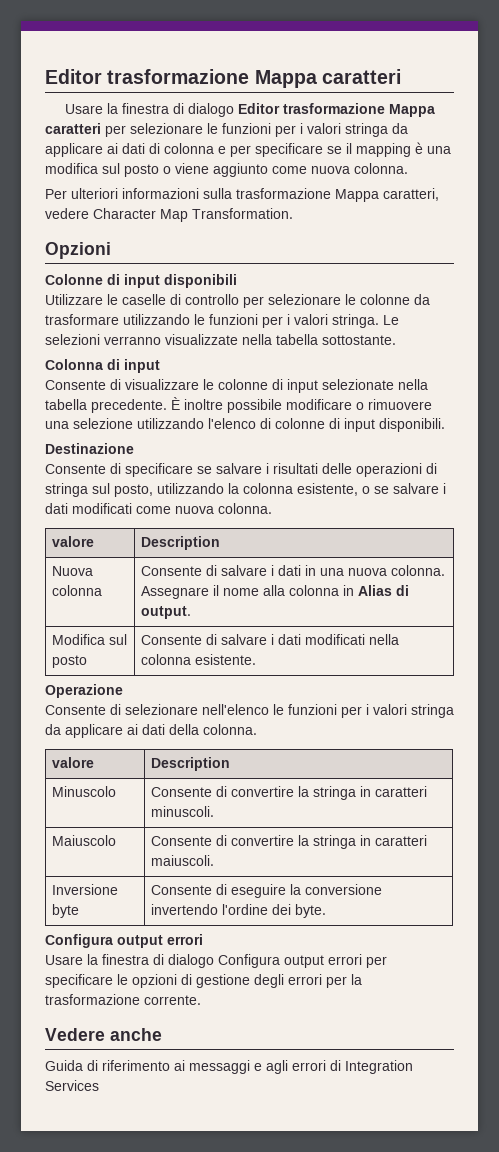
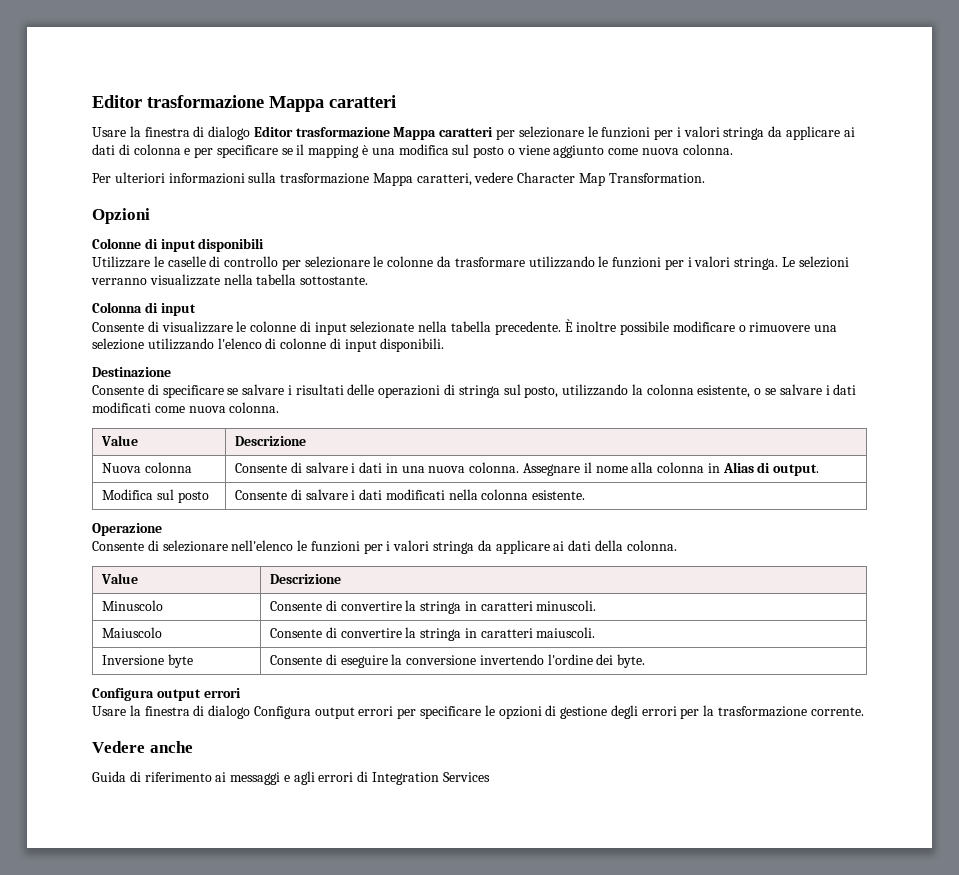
  Consente di specificare se salvare i risultati delle operazioni di stringa sul posto, utilizzando la colonna esistente, o se salvare i dati modificati come nuova colonna.
- valore | Description
+ Value | Descrizione
  Consente di selezionare nell'elenco le funzioni per i valori stringa da applicare ai dati della colonna.
- valore | Description
+ Value | Descrizione

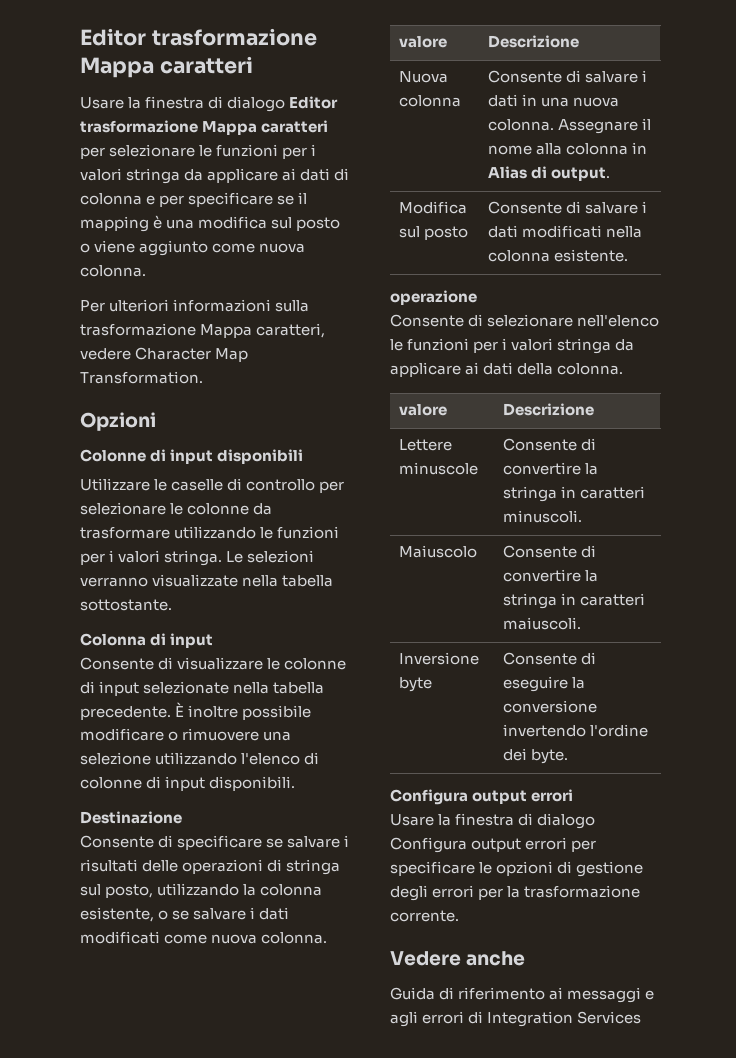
  Consente di specificare se salvare i risultati delle operazioni di stringa sul posto, utilizzando la colonna esistente, o se salvare i dati modificati come nuova colonna.
- Value | Descrizione
+ valore | Descrizione
- Operazione
+ operazione
  Consente di selezionare nell'elenco le funzioni per i valori stringa da applicare ai dati della colonna.
- Value | Descrizione
- Minuscolo | Consente di convertire la stringa in caratteri minuscoli.
+ valore | Descrizione
+ Lettere minuscole | Consente di convertire la stringa in caratteri minuscoli.

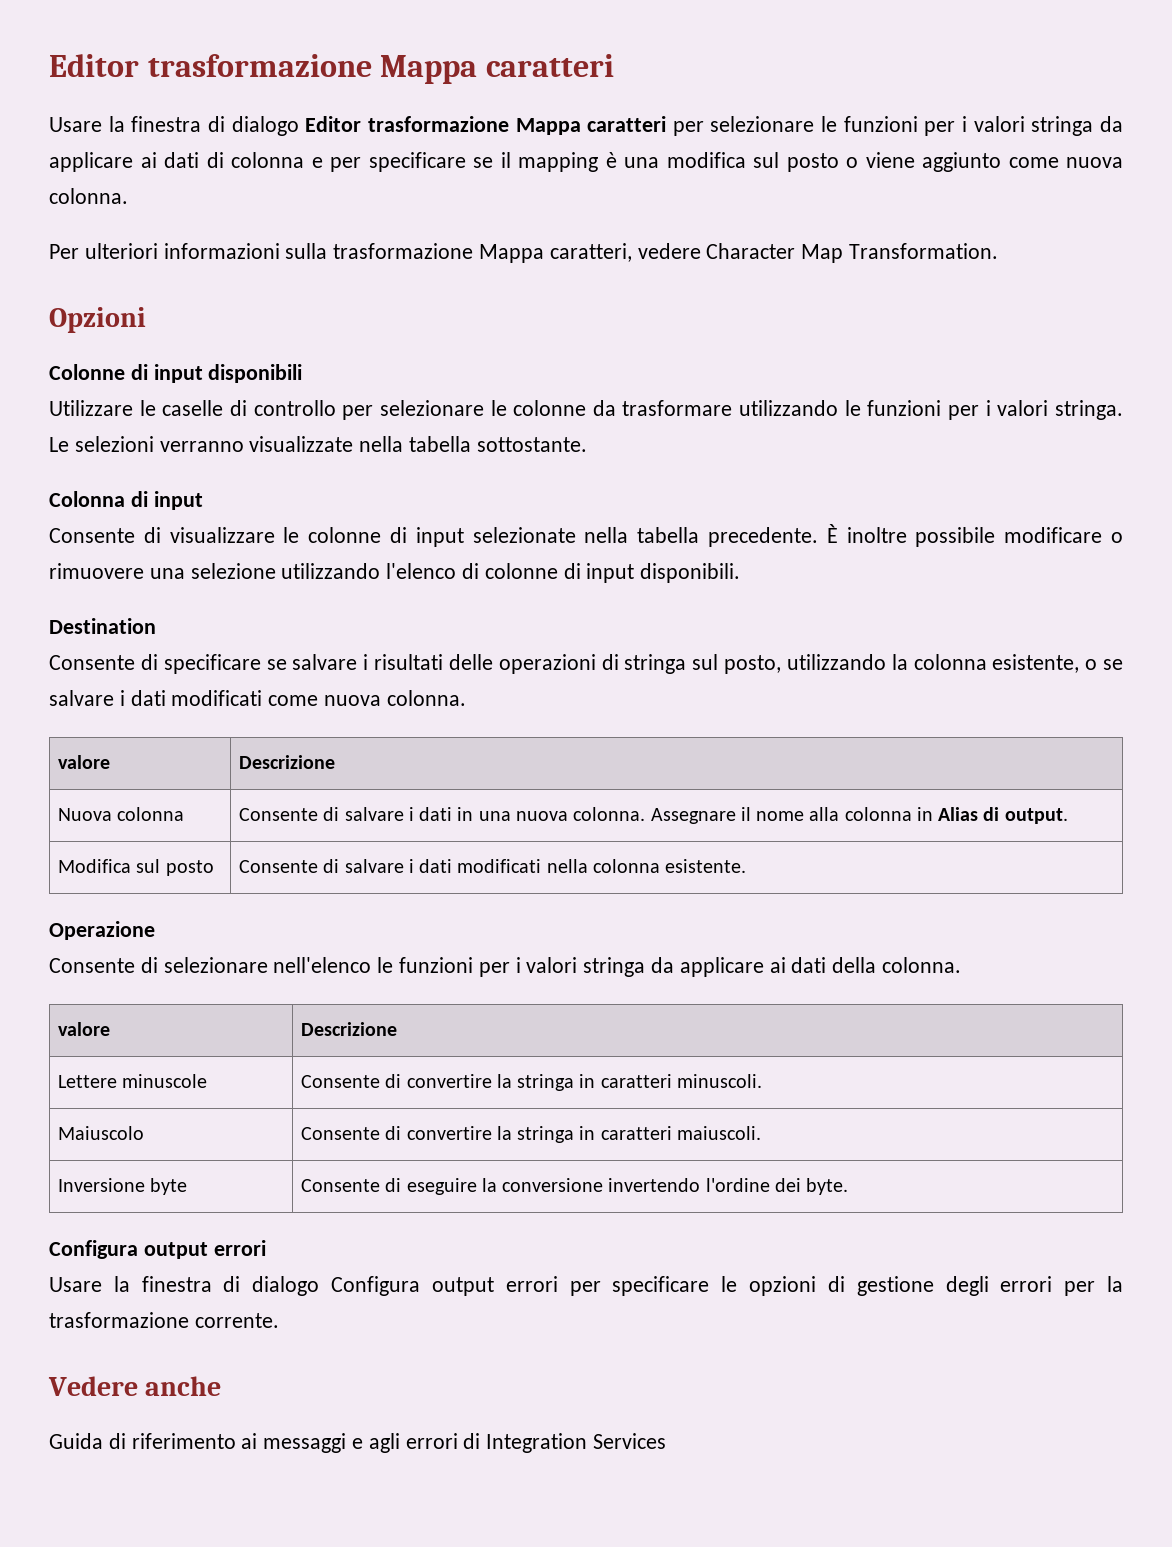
- Destinazione
+ Destination
- operazione
+ Operazione

